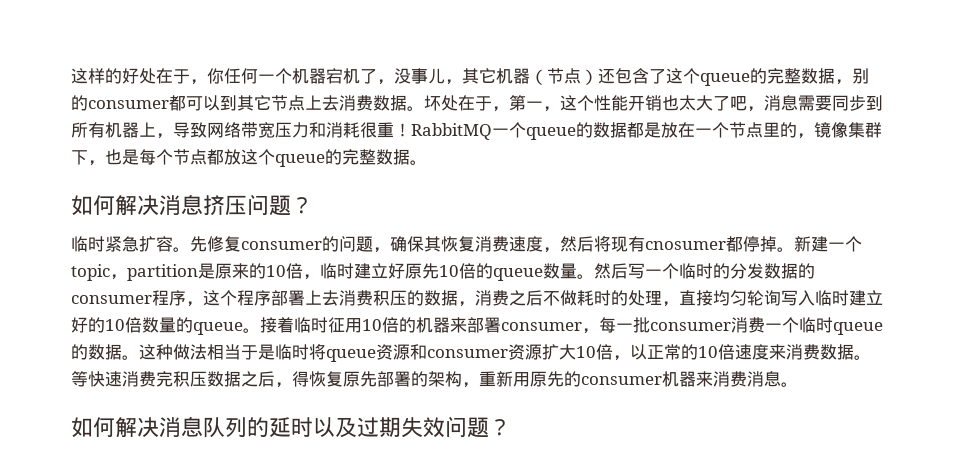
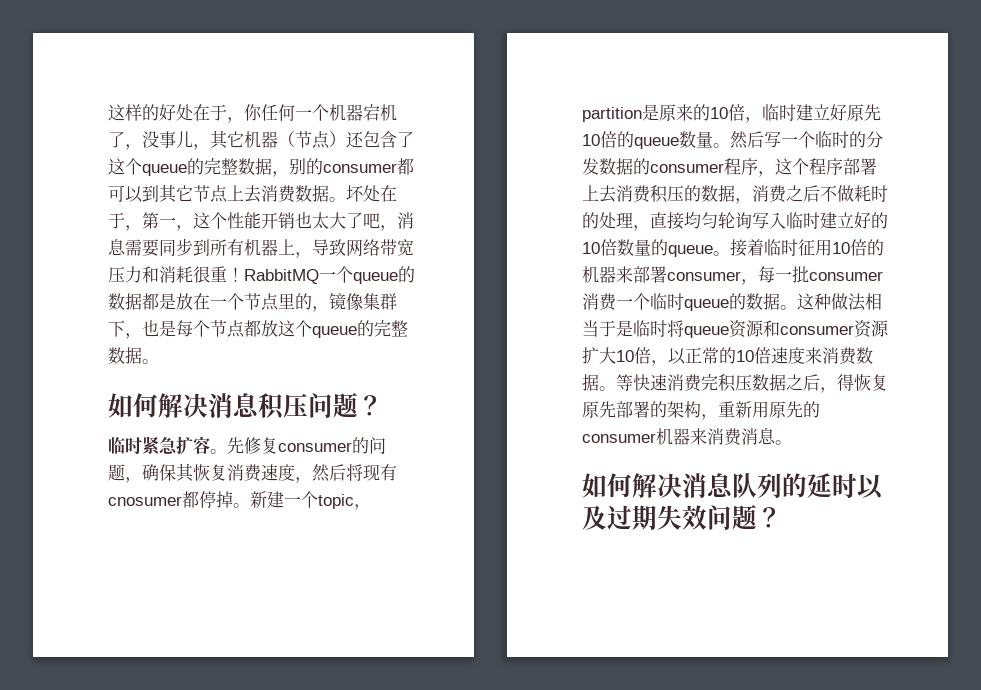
- 如何解决消息挤压问题？
+ 如何解决消息积压问题？

